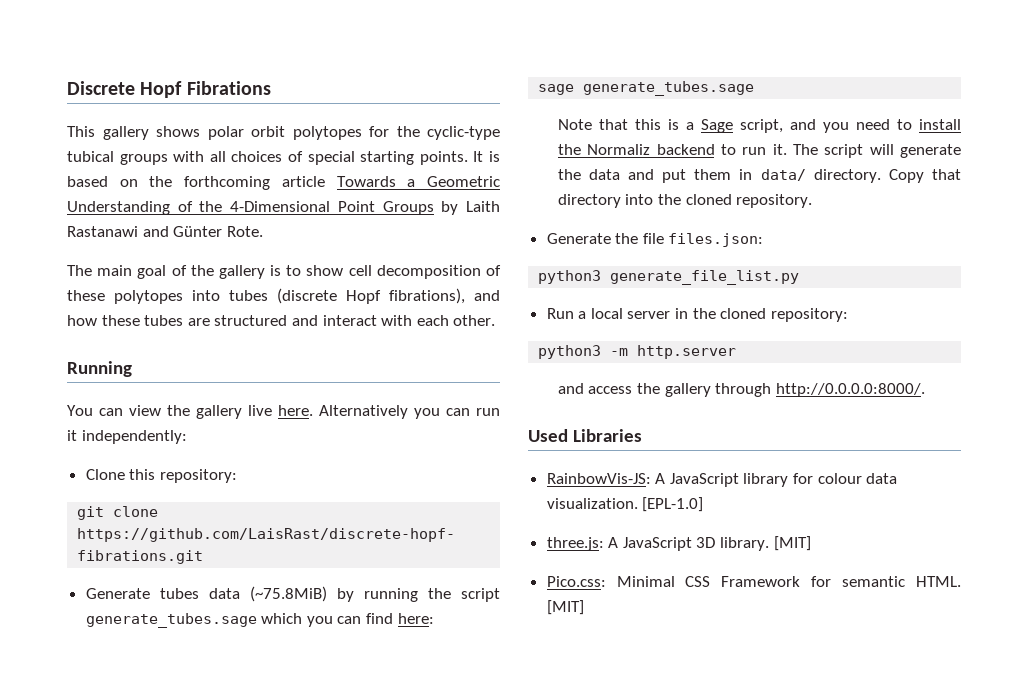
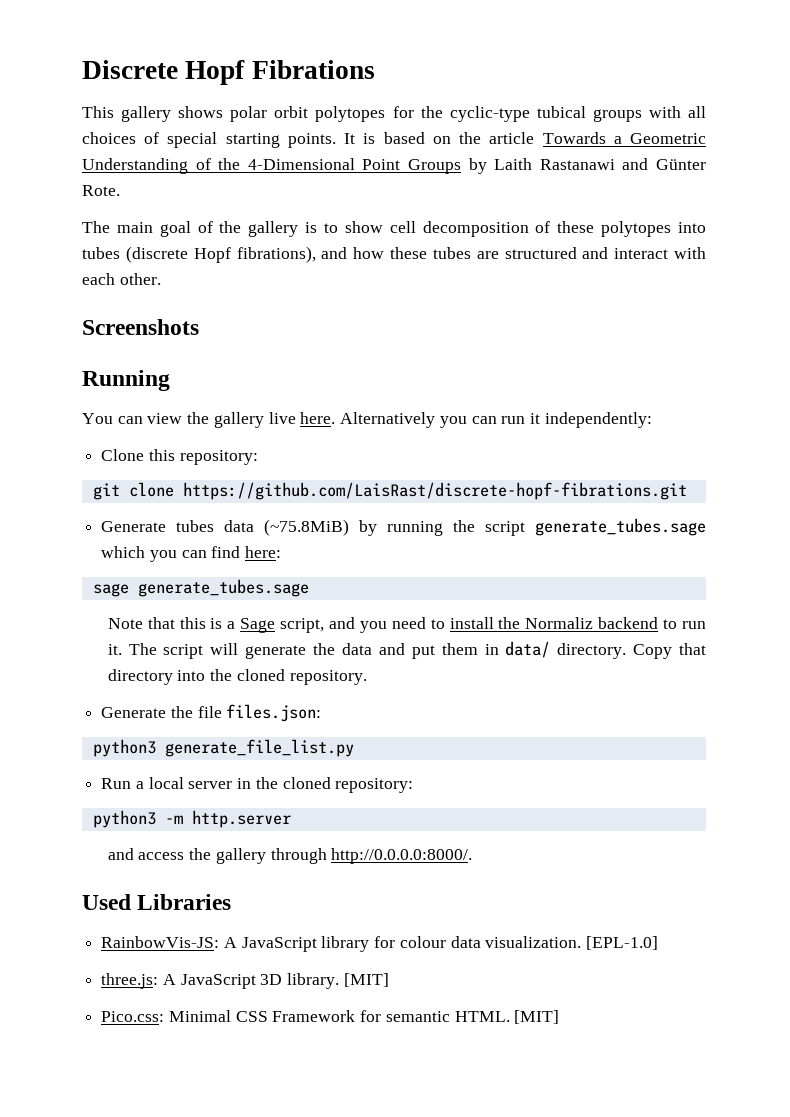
- It is based on the forthcoming article Towards a Geometric Understanding of the 4-Dimensional Point Groups by Laith Rastanawi and Günter Rote.
+ It is based on the article Towards a Geometric Understanding of the 4-Dimensional Point Groups by Laith Rastanawi and Günter Rote.
+ Screenshots

